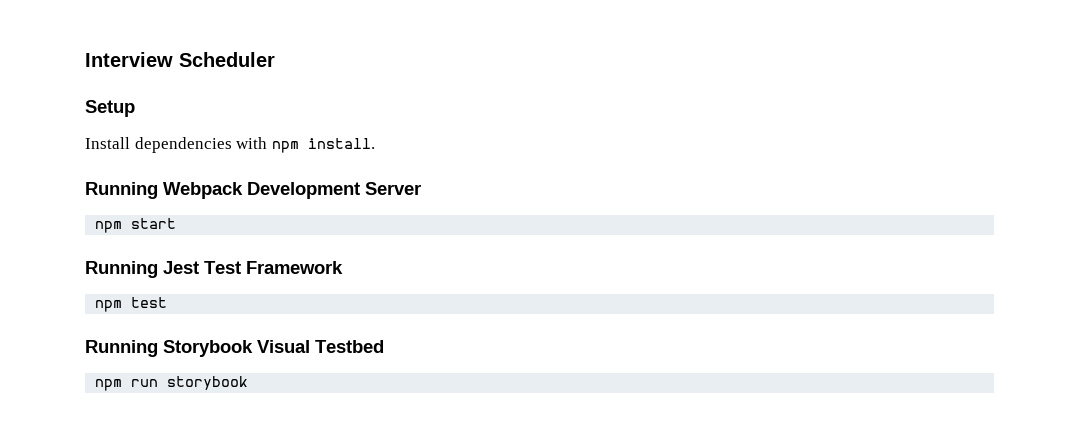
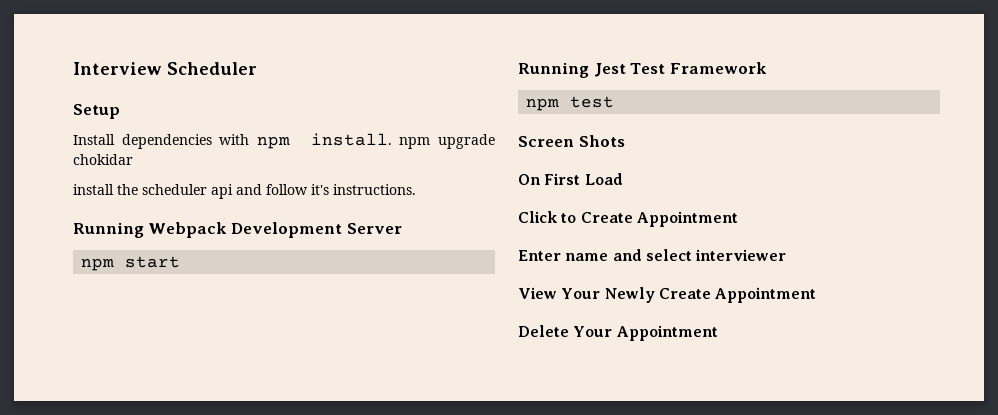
- Install dependencies with npm install.
+ Install dependencies with npm install. npm upgrade chokidar
+ install the scheduler api and follow it's instructions.
- Running Storybook Visual Testbed
- npm run storybook
+ Screen Shots
+ On First Load
+ Click to Create Appointment
+ Enter name and select interviewer
+ View Your Newly Create Appointment
+ Delete Your Appointment

